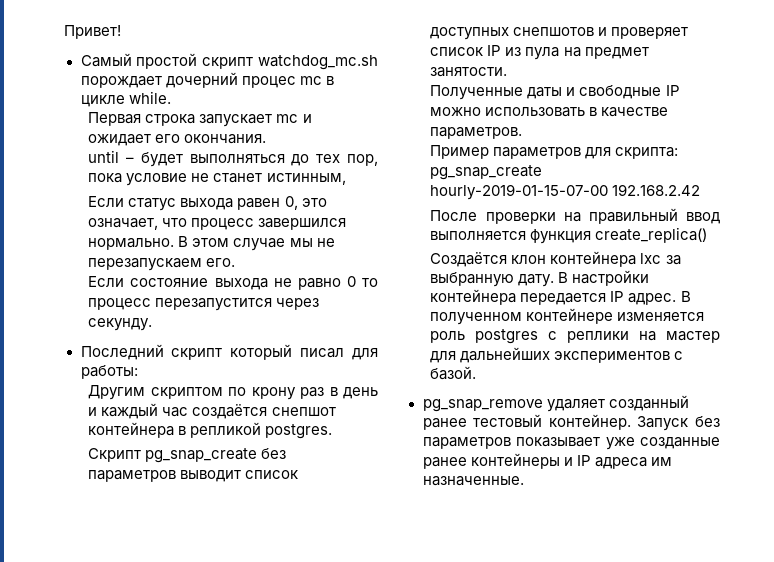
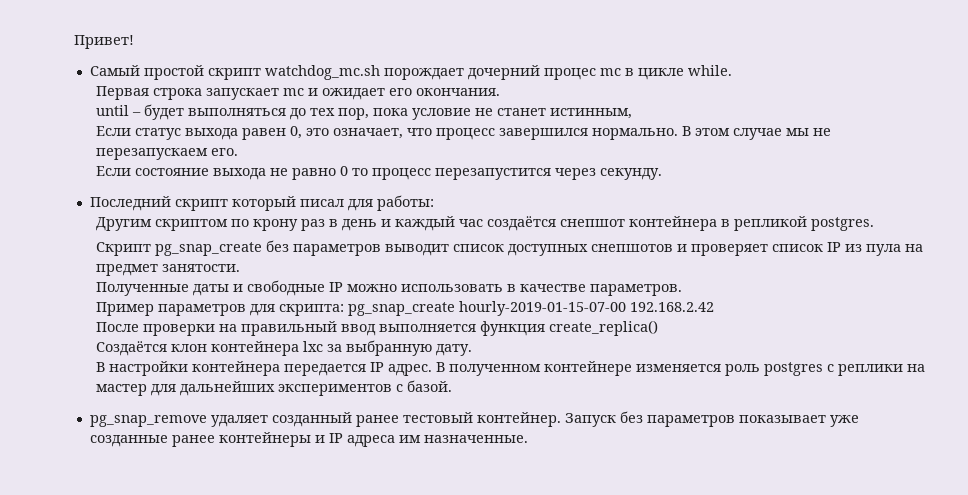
- Создаётся клон контейнера lxc за выбранную дату. В настройки контейнера передается IP адрес.
+ Создаётся клон контейнера lxc за выбранную дату.
+ В настройки контейнера передается IP адрес.

